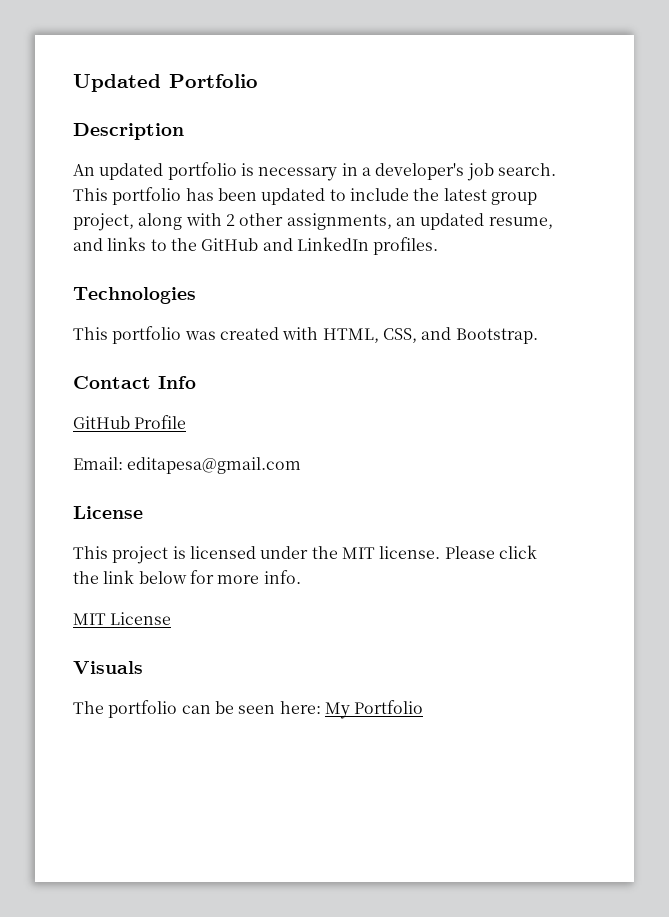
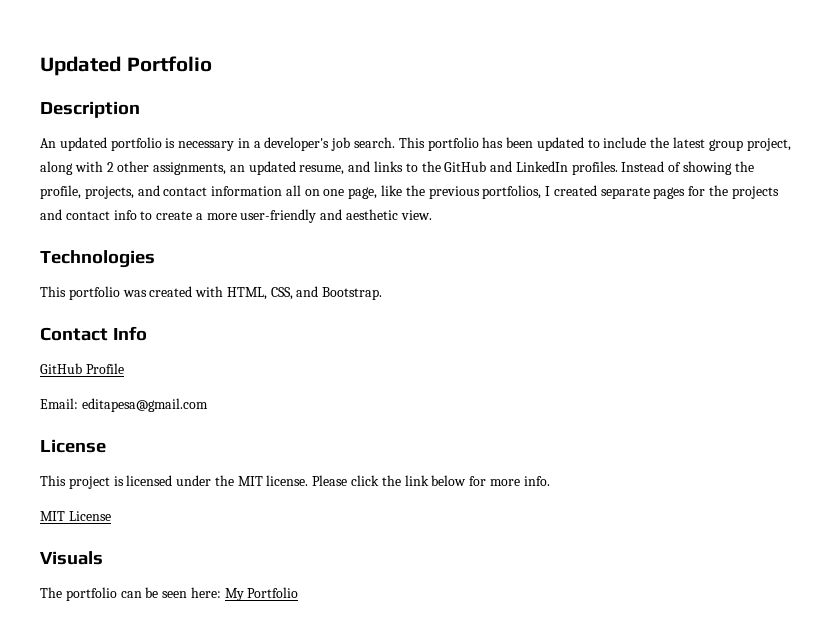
+ Instead of showing the profile, projects, and contact information all on one page, like the previous portfolios, I created separate pages for the projects and contact info to create a more user-friendly and aesthetic view.

